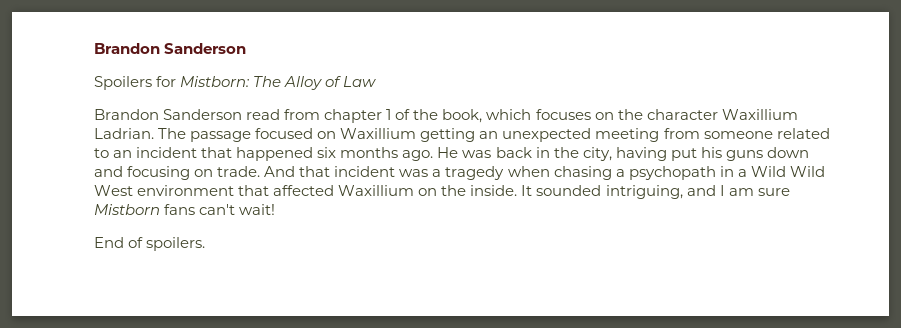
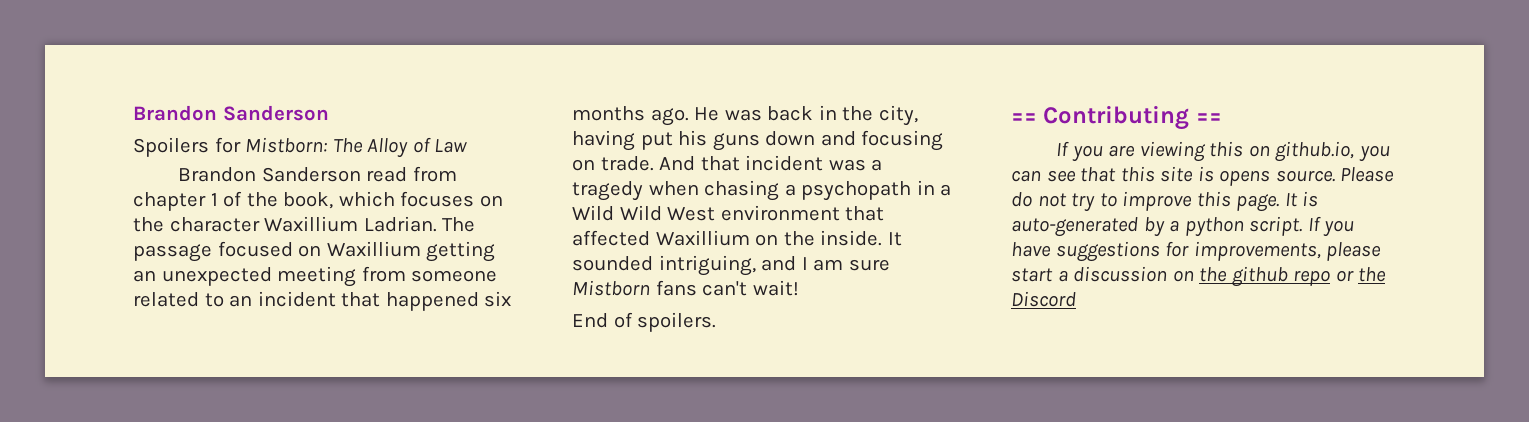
+ == Contributing ==
+ If you are viewing this on github.io, you can see that this site is opens source. Please do not try to improve this page. It is auto-generated by a python script. If you have suggestions for improvements, please start a discussion on the github repo or the Discord

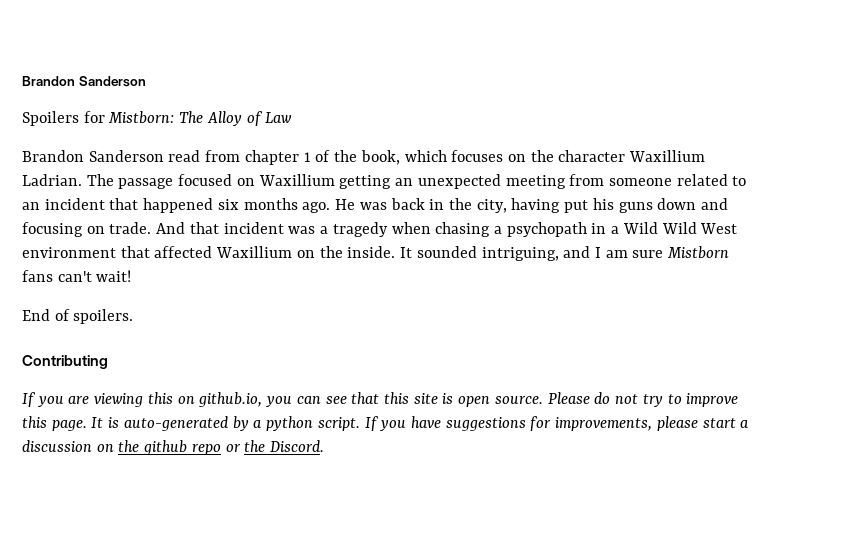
- == Contributing ==
+ Contributing
- If you are viewing this on github.io, you can see that this site is opens source.
+ If you are viewing this on github.io, you can see that this site is open source.
- If you have suggestions for improvements, please start a discussion on the github repo or the Discord
+ If you have suggestions for improvements, please start a discussion on the github repo or the Discord.

